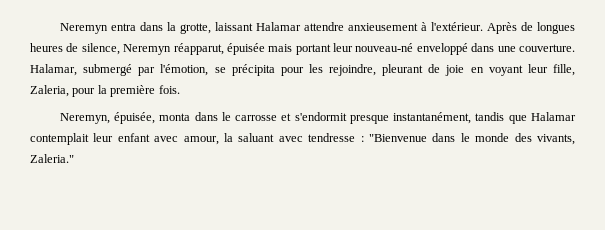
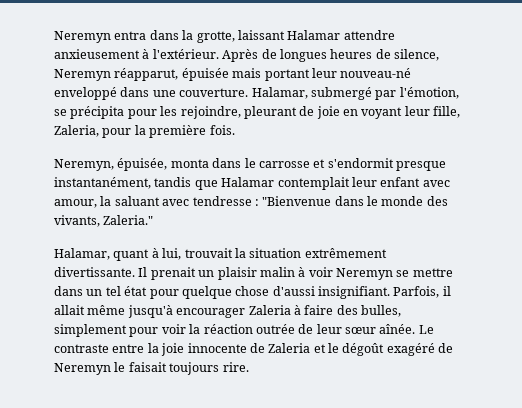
+ Halamar, quant à lui, trouvait la situation extrêmement divertissante. Il prenait un plaisir malin à voir Neremyn se mettre dans un tel état pour quelque chose d'aussi insignifiant. Parfois, il allait même jusqu'à encourager Zaleria à faire des bulles, simplement pour voir la réaction outrée de leur sœur aînée. Le contraste entre la joie innocente de Zaleria et le dégoût exagéré de Neremyn le faisait toujours rire.

